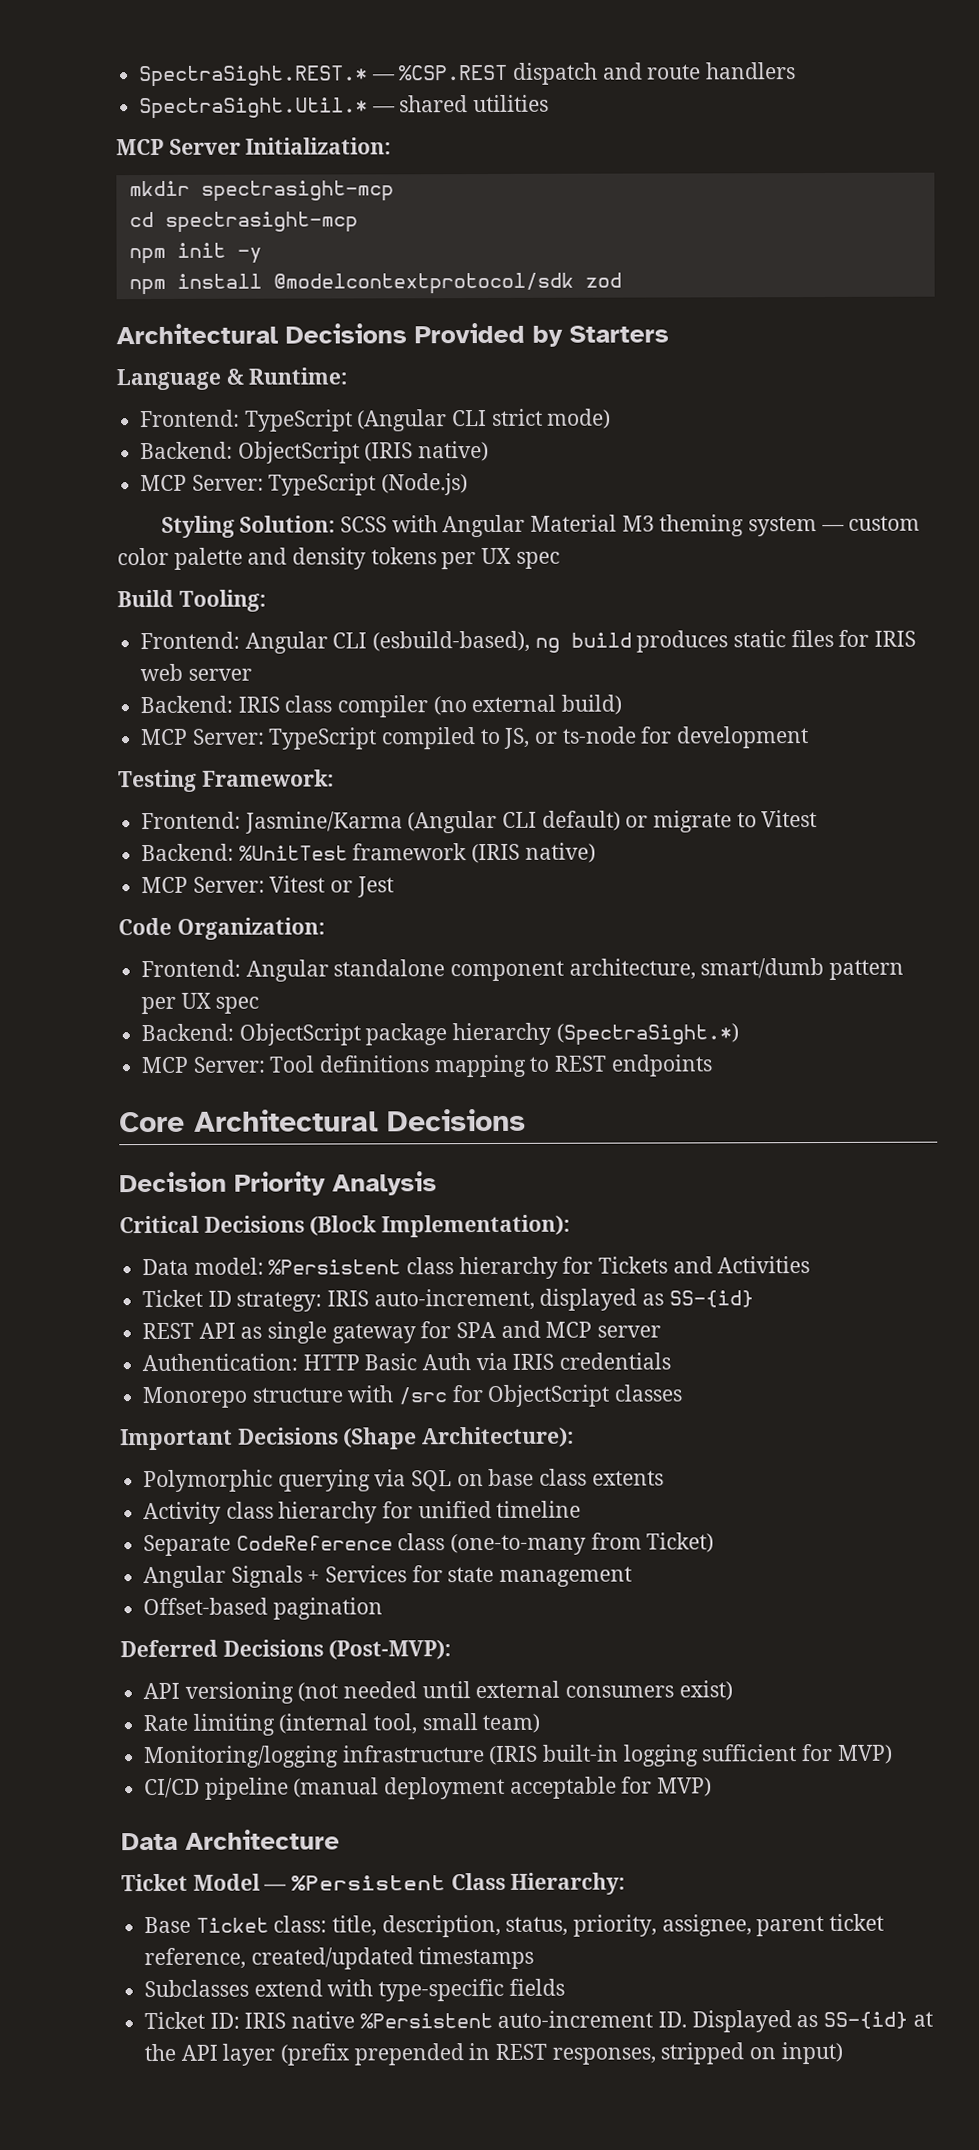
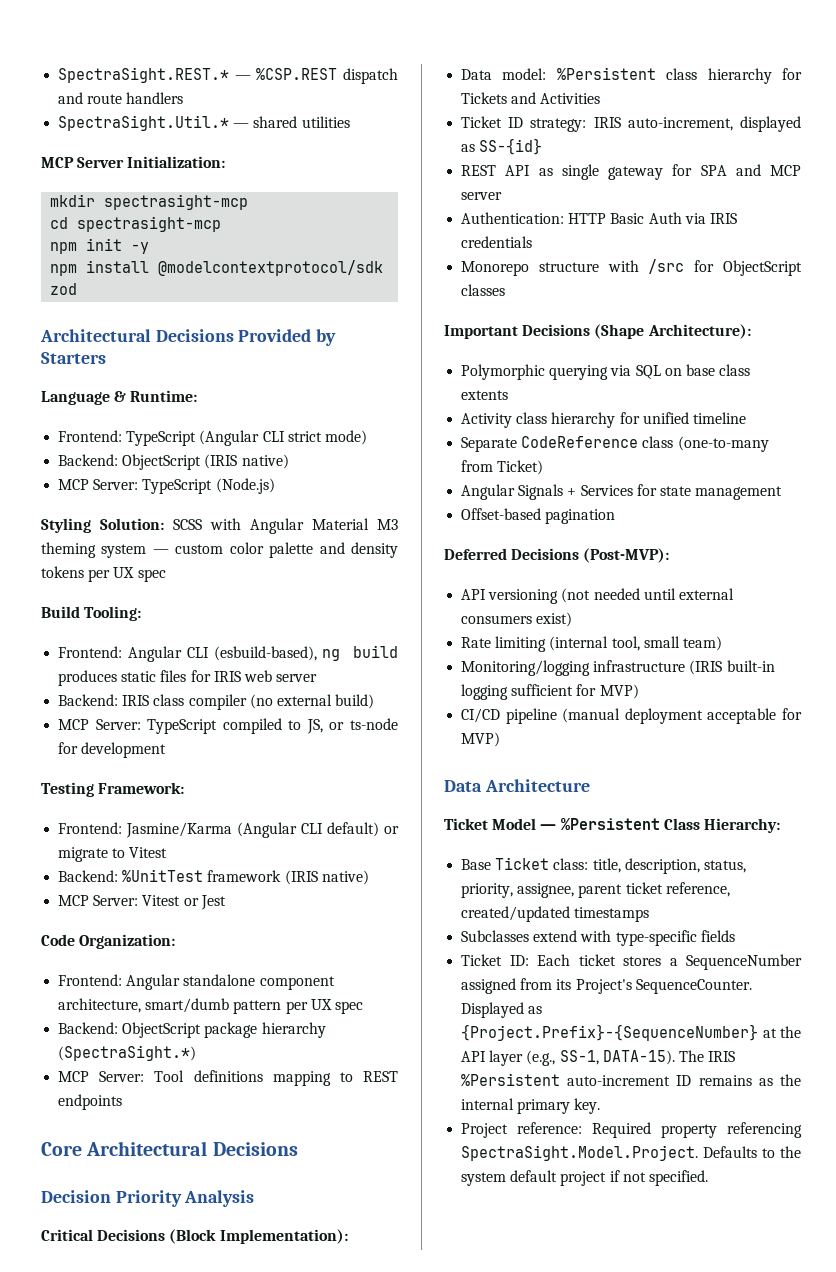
- Ticket ID: IRIS native %Persistent auto-increment ID. Displayed as SS-{id} at the API layer (prefix prepended in REST responses, stripped on input)
+ Ticket ID: Each ticket stores a SequenceNumber assigned from its Project's SequenceCounter. Displayed as {Project.Prefix}-{SequenceNumber} at the API layer (e.g., SS-1, DATA-15). The IRIS %Persistent auto-increment ID remains as the internal primary key.
+ Project reference: Required property referencing SpectraSight.Model.Project. Defaults to the system default project if not specified.

